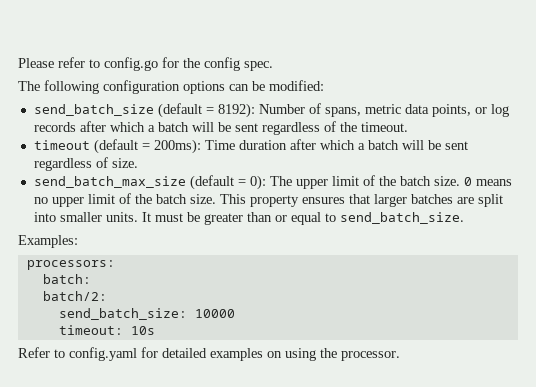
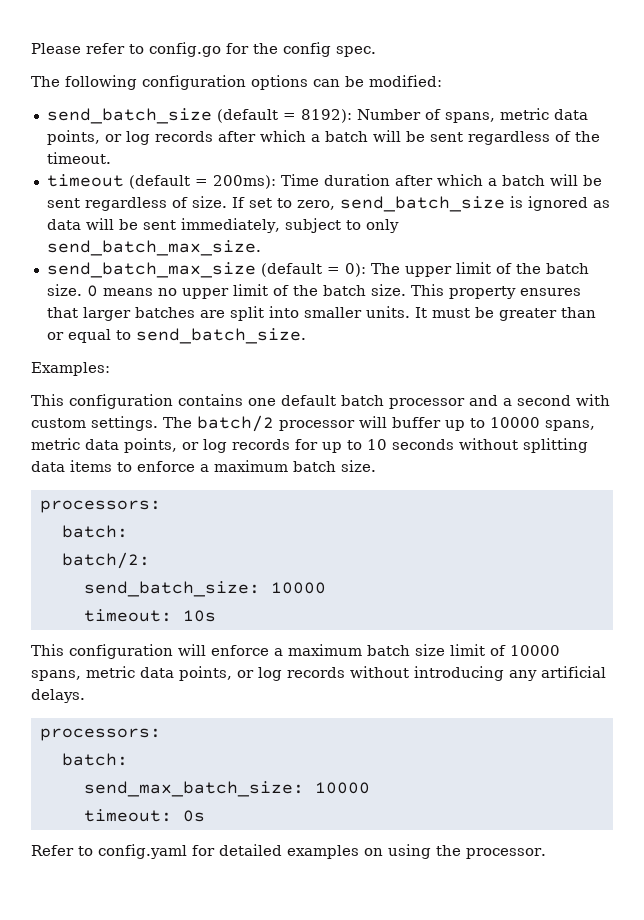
+ If set to zero, send_batch_size is ignored as data will be sent immediately, subject to only send_batch_max_size.
+ This configuration contains one default batch processor and a second with custom settings. The batch/2 processor will buffer up to 10000 spans, metric data points, or log records for up to 10 seconds without splitting data items to enforce a maximum batch size.
+ This configuration will enforce a maximum batch size limit of 10000 spans, metric data points, or log records without introducing any artificial delays.
+ processors:
+ batch:
+ send_max_batch_size: 10000
+ timeout: 0s

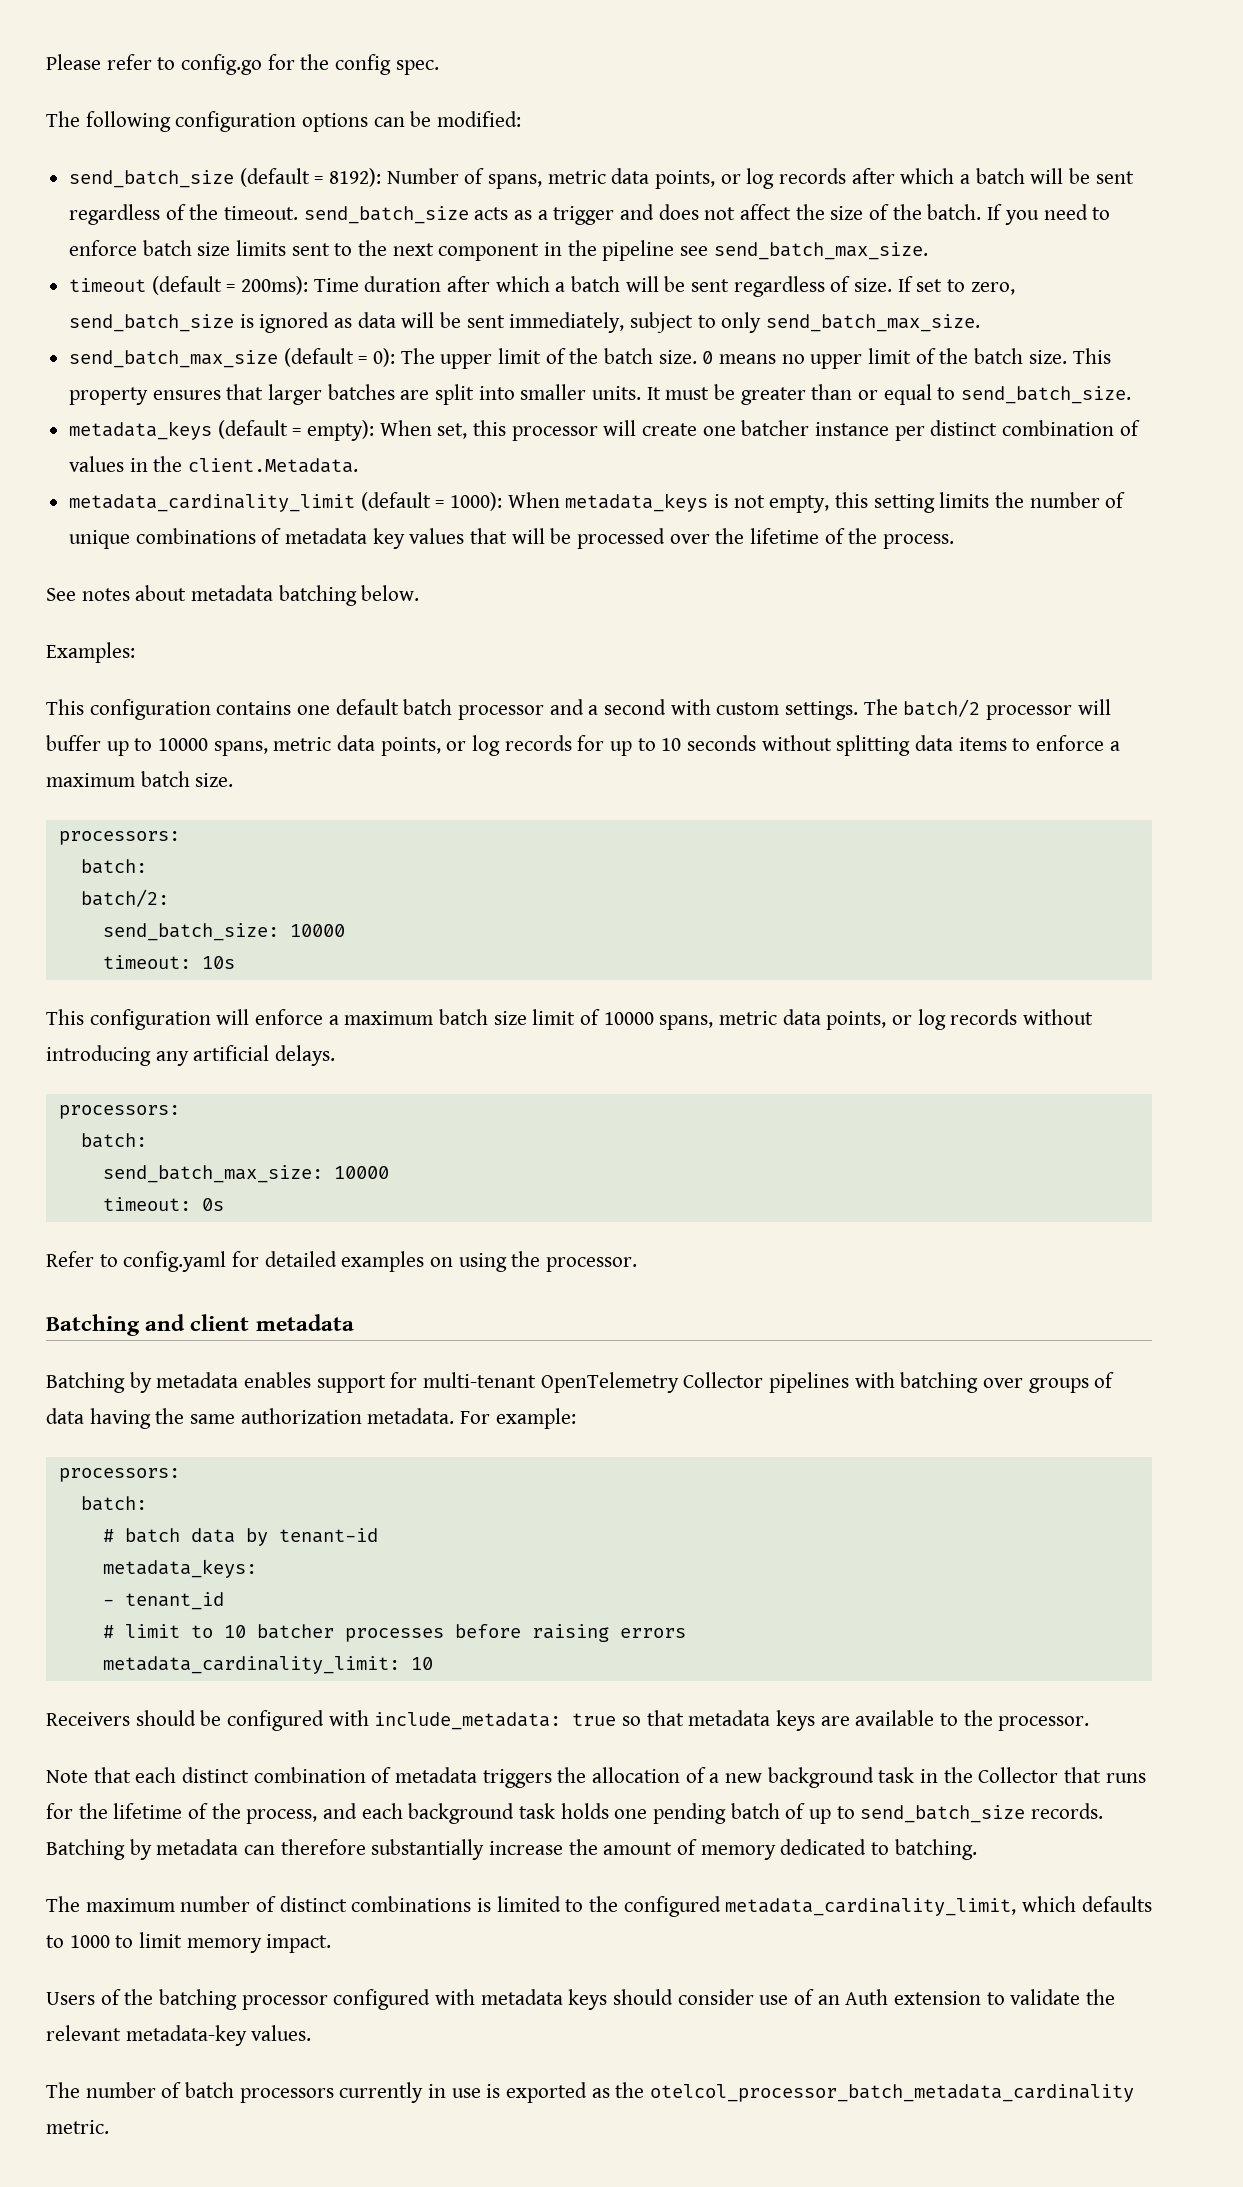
- send_batch_size (default = 8192): Number of spans, metric data points, or log records after which a batch will be sent regardless of the timeout.
+ send_batch_size (default = 8192): Number of spans, metric data points, or log records after which a batch will be sent regardless of the timeout. send_batch_size acts as a trigger and does not affect the size of the batch. If you need to enforce batch size limits sent to the next component in the pipeline see send_batch_max_size.
+ metadata_keys (default = empty): When set, this processor will create one batcher instance per distinct combination of values in the client.Metadata.
+ metadata_cardinality_limit (default = 1000): When metadata_keys is not empty, this setting limits the number of unique combinations of metadata key values that will be processed over the lifetime of the process.
+ See notes about metadata batching below.
- send_max_batch_size: 10000
+ send_batch_max_size: 10000
+ Batching and client metadata
+ Batching by metadata enables support for multi-tenant OpenTelemetry Collector pipelines with batching over groups of data having the same authorization metadata. For example:
+ processors:
+ batch:
+ # batch data by tenant-id
+ metadata_keys:
+ - tenant_id
+ # limit to 10 batcher processes before raising errors
+ metadata_cardinality_limit: 10
+ Receivers should be configured with include_metadata: true so that metadata keys are available to the processor.
+ Note that each distinct combination of metadata triggers the allocation of a new background task in the Collector that runs for the lifetime of the process, and each background task holds one pending batch of up to send_batch_size records. Batching by metadata can therefore substantially increase the amount of memory dedicated to batching.
+ The maximum number of distinct combinations is limited to the configured metadata_cardinality_limit, which defaults to 1000 to limit memory impact.
+ Users of the batching processor configured with metadata keys should consider use of an Auth extension to validate the relevant metadata-key values.
+ The number of batch processors currently in use is exported as the otelcol_processor_batch_metadata_cardinality metric.

